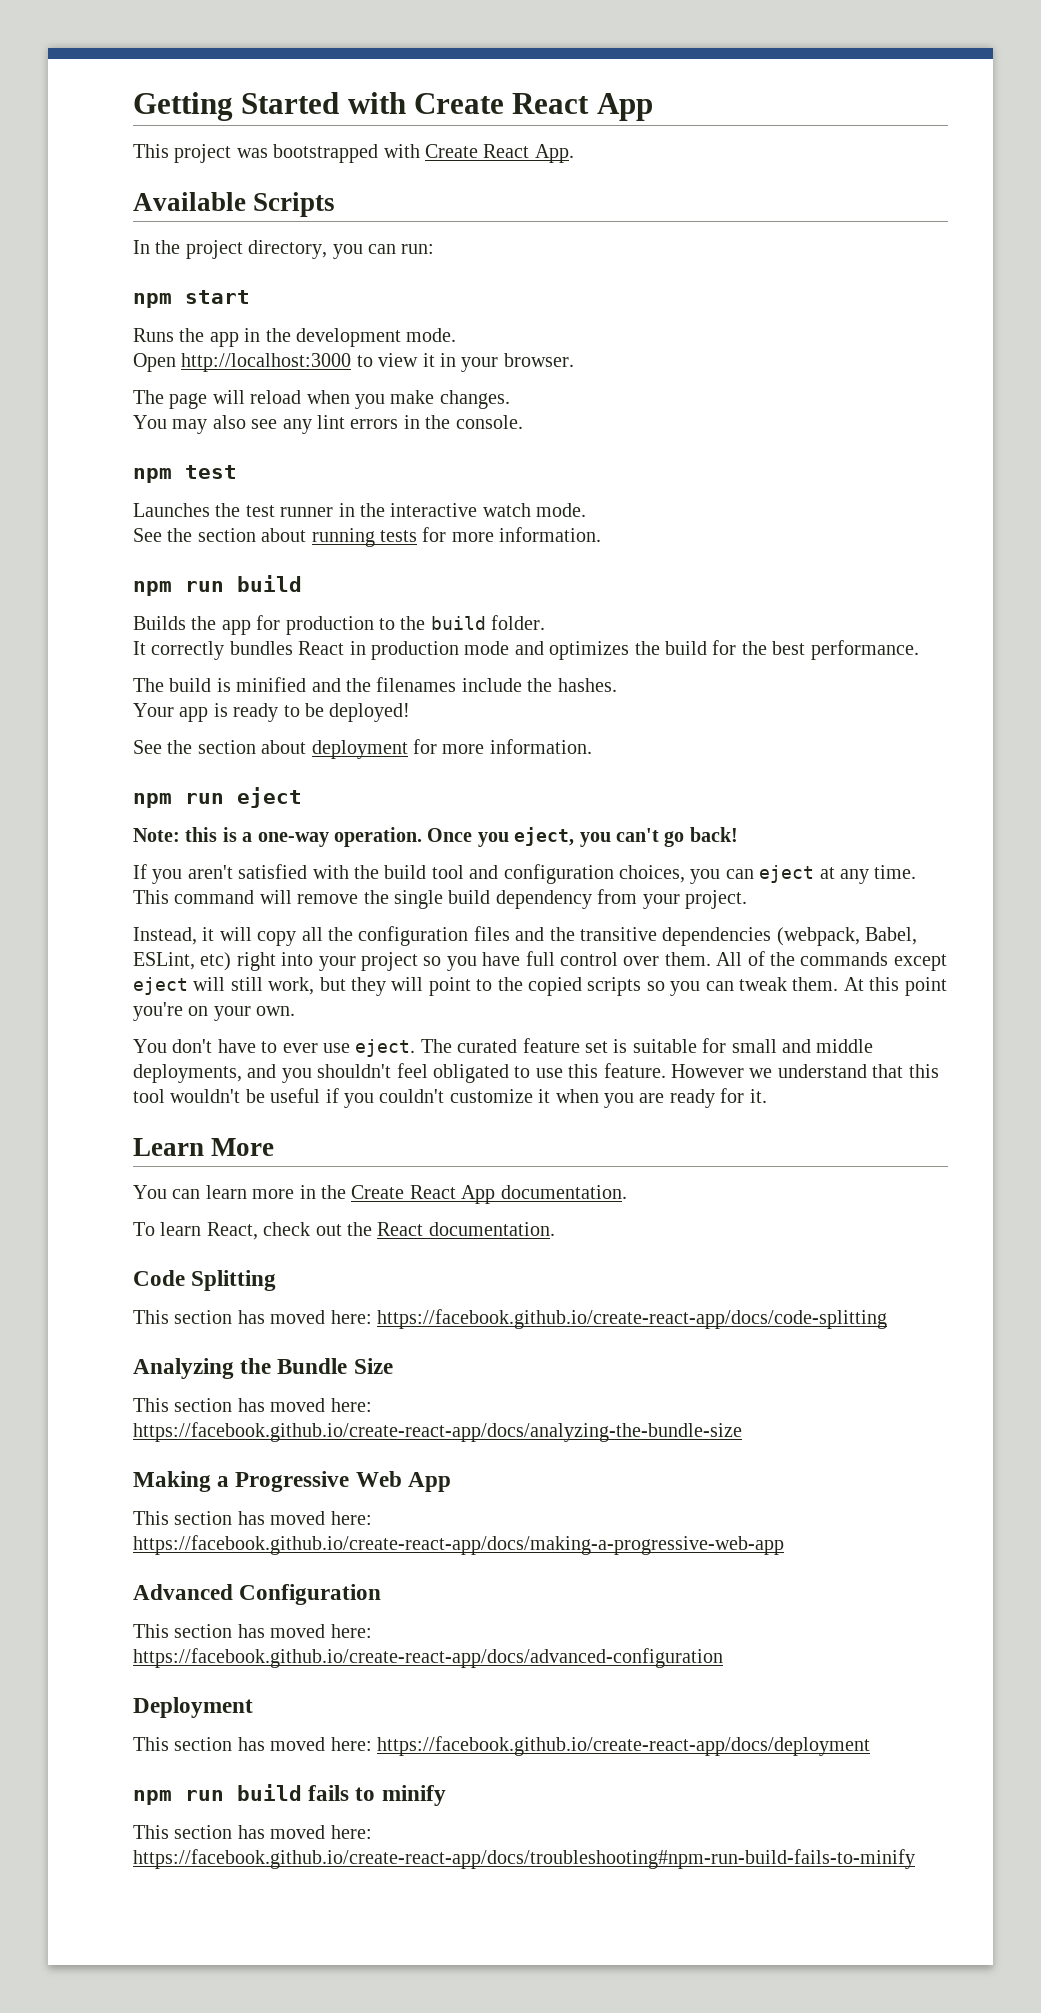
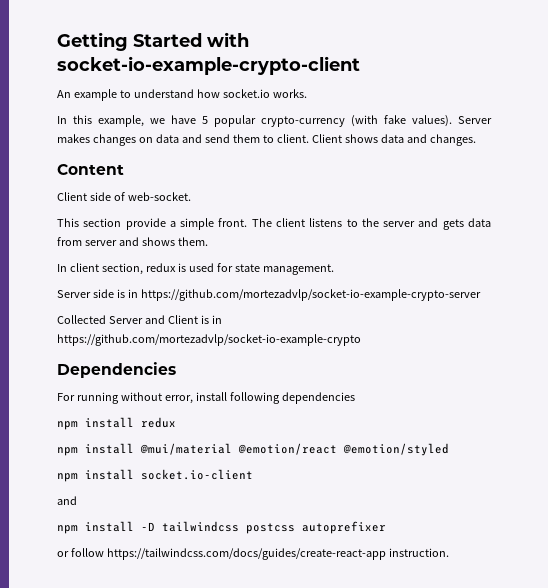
- Getting Started with Create React App
- This project was bootstrapped with Create React App.
- Available Scripts
- In the project directory, you can run:
- npm start
- Runs the app in the development mode.
- Open http://localhost:3000 to view it in your browser.
- The page will reload when you make changes.
- You may also see any lint errors in the console.
- npm test
- Launches the test runner in the interactive watch mode.
- See the section about running tests for more information.
- npm run build
- Builds the app for production to the build folder.
- It correctly bundles React in production mode and optimizes the build for the best performance.
- The build is minified and the filenames include the hashes.
- Your app is ready to be deployed!
- See the section about deployment for more information.
- npm run eject
- Note: this is a one-way operation. Once you eject, you can't go back!
- If you aren't satisfied with the build tool and configuration choices, you can eject at any time. This command will remove the single build dependency from your project.
- Instead, it will copy all the configuration files and the transitive dependencies (webpack, Babel, ESLint, etc) right into your project so you have full control over them. All of the commands except eject will still work, but they will point to the copied scripts so you can tweak them. At this point you're on your own.
- You don't have to ever use eject. The curated feature set is suitable for small and middle deployments, and you shouldn't feel obligated to use this feature. However we understand that this tool wouldn't be useful if you couldn't customize it when you are ready for it.
- Learn More
- You can learn more in the Create React App documentation.
- To learn React, check out the React documentation.
- Code Splitting
- This section has moved here: https://facebook.github.io/create-react-app/docs/code-splitting
- Analyzing the Bundle Size
- This section has moved here: https://facebook.github.io/create-react-app/docs/analyzing-the-bundle-size
- Making a Progressive Web App
- This section has moved here: https://facebook.github.io/create-react-app/docs/making-a-progressive-web-app
- Advanced Configuration
- This section has moved here: https://facebook.github.io/create-react-app/docs/advanced-configuration
- Deployment
- This section has moved here: https://facebook.github.io/create-react-app/docs/deployment
- npm run build fails to minify
- This section has moved here: https://facebook.github.io/create-react-app/docs/troubleshooting#npm-run-build-fails-to-minify
+ Getting Started with socket-io-example-crypto-client
+ An example to understand how socket.io works.
+ In this example, we have 5 popular crypto-currency (with fake values). Server makes changes on data and send them to client. Client shows data and changes.
+ Content
+ Client side of web-socket.
+ This section provide a simple front. The client listens to the server and gets data from server and shows them.
+ In client section, redux is used for state management.
+ Server side is in https://github.com/mortezadvlp/socket-io-example-crypto-server
+ Collected Server and Client is in https://github.com/mortezadvlp/socket-io-example-crypto
+ Dependencies
+ For running without error, install following dependencies
+ npm install redux
+ npm install @mui/material @emotion/react @emotion/styled
+ npm install socket.io-client
+ and
+ npm install -D tailwindcss postcss autoprefixer
+ or follow https://tailwindcss.com/docs/guides/create-react-app instruction.

